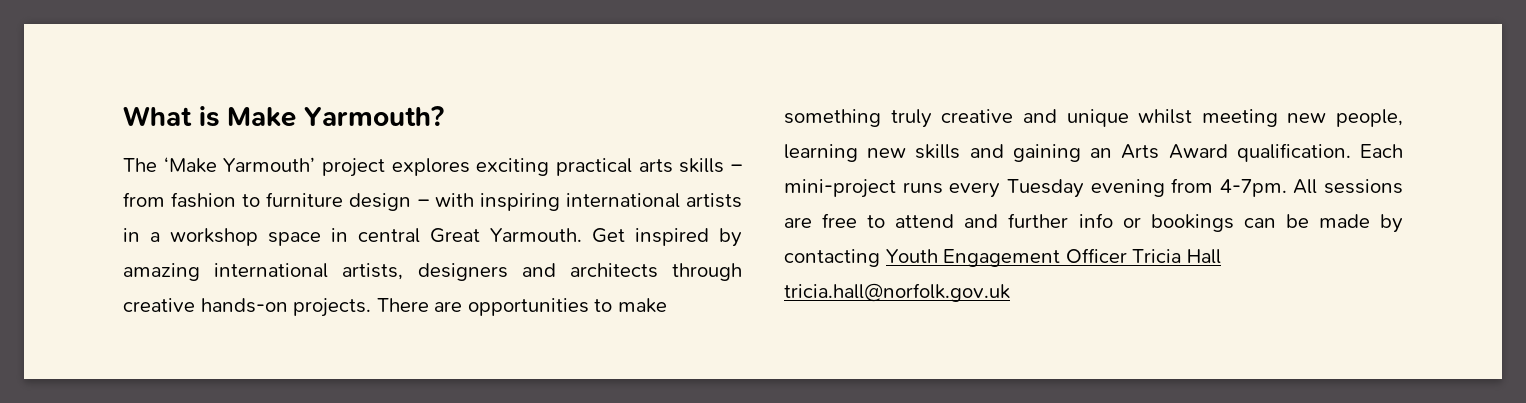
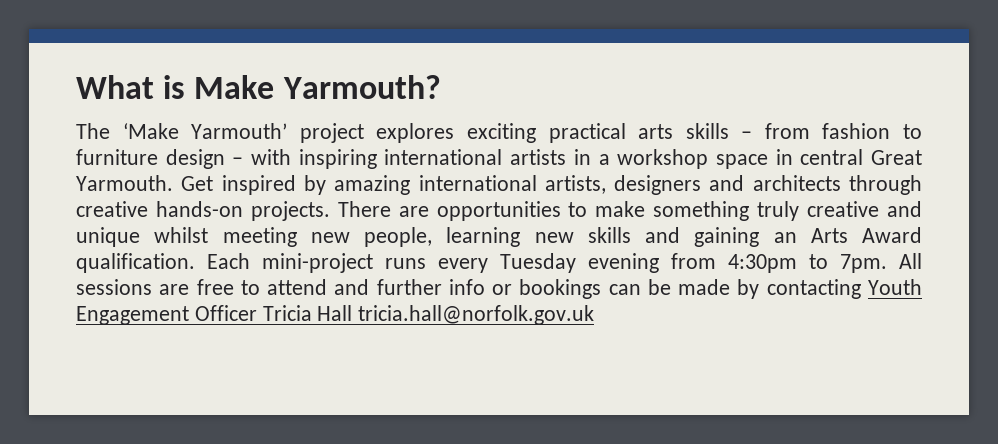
- Each mini-project runs every Tuesday evening from 4-7pm.
+ Each mini-project runs every Tuesday evening from 4:30pm to 7pm.

